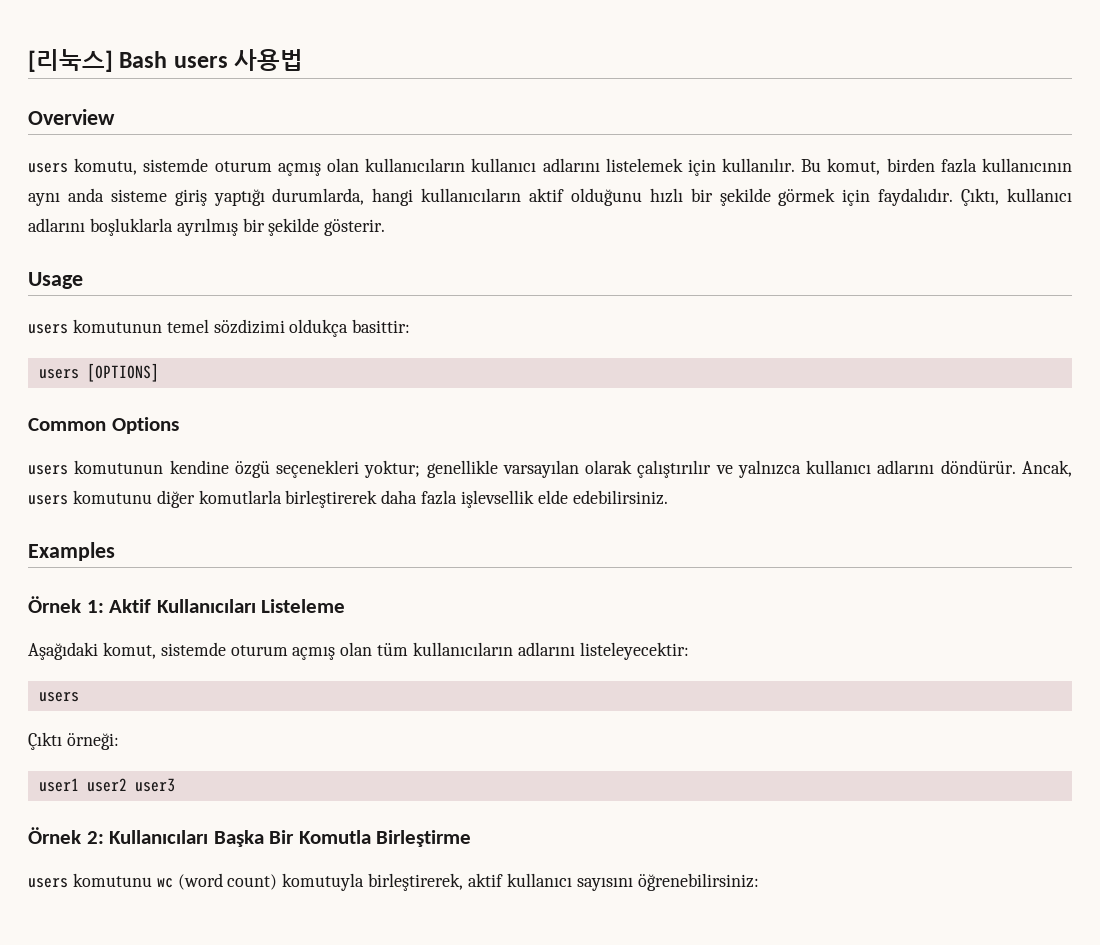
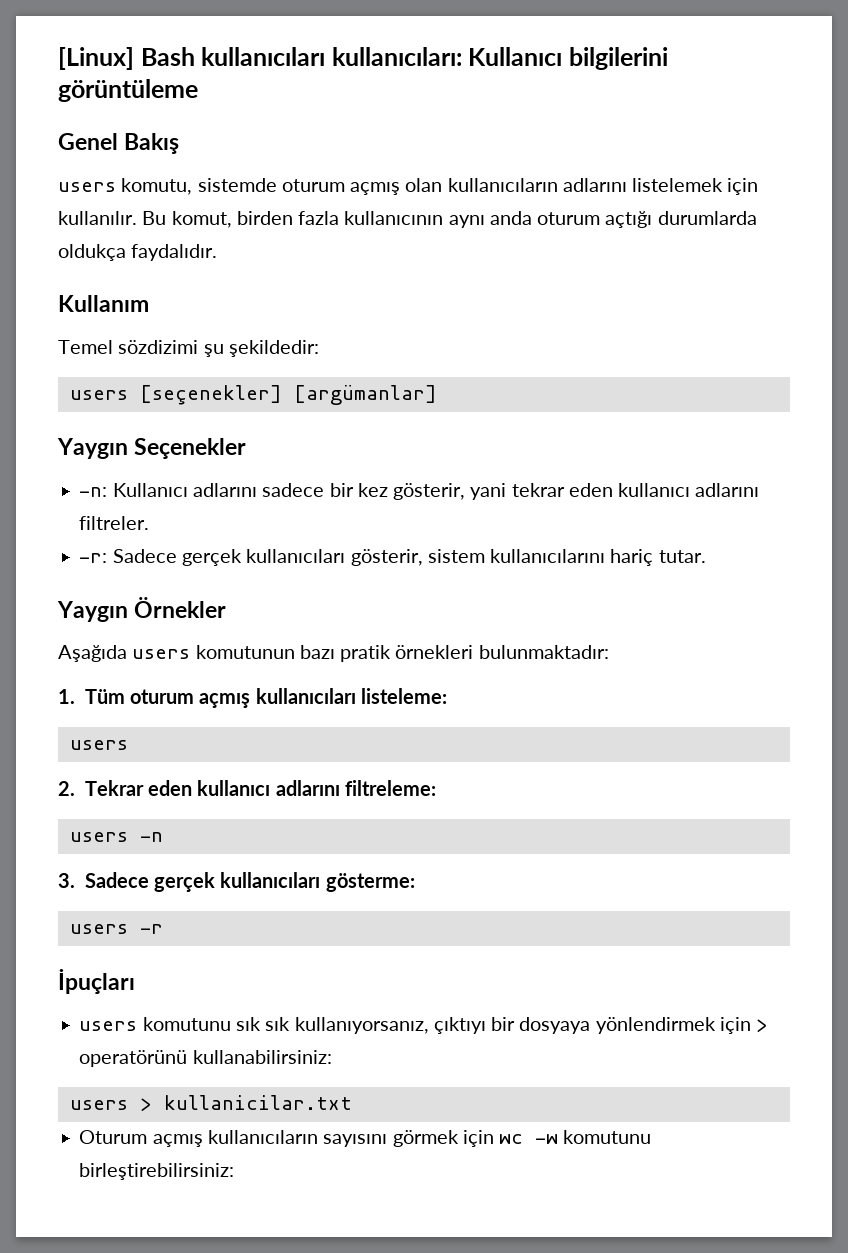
- [리눅스] Bash users 사용법
- Overview
+ [Linux] Bash kullanıcıları kullanıcıları: Kullanıcı bilgilerini görüntüleme
+ Genel Bakış
- users komutu, sistemde oturum açmış olan kullanıcıların kullanıcı adlarını listelemek için kullanılır.
+ users komutu, sistemde oturum açmış olan kullanıcıların adlarını listelemek için kullanılır.
- Bu komut, birden fazla kullanıcının aynı anda sisteme giriş yaptığı durumlarda, hangi kullanıcıların aktif olduğunu hızlı bir şekilde görmek için faydalıdır. Çıktı, kullanıcı adlarını boşluklarla ayrılmış bir şekilde gösterir.
- Usage
- users komutunun temel sözdizimi oldukça basittir:
- users [OPTIONS]
- Common Options
- users komutunun kendine özgü seçenekleri yoktur; genellikle varsayılan olarak çalıştırılır ve yalnızca kullanıcı adlarını döndürür. Ancak, users komutunu diğer komutlarla birleştirerek daha fazla işlevsellik elde edebilirsiniz.
- Examples
- Örnek 1: Aktif Kullanıcıları Listeleme
- Aşağıdaki komut, sistemde oturum açmış olan tüm kullanıcıların adlarını listeleyecektir:
+ Bu komut, birden fazla kullanıcının aynı anda oturum açtığı durumlarda oldukça faydalıdır.
+ Kullanım
+ Temel sözdizimi şu şekildedir:
+ users [seçenekler] [argümanlar]
+ Yaygın Seçenekler
+ -n: Kullanıcı adlarını sadece bir kez gösterir, yani tekrar eden kullanıcı adlarını filtreler.
+ -r: Sadece gerçek kullanıcıları gösterir, sistem kullanıcılarını hariç tutar.
+ Yaygın Örnekler
+ Aşağıda users komutunun bazı pratik örnekleri bulunmaktadır:
+ 1. Tüm oturum açmış kullanıcıları listeleme:
  users
- Çıktı örneği:
- user1 user2 user3
- Örnek 2: Kullanıcıları Başka Bir Komutla Birleştirme
- users komutunu wc (word count) komutuyla birleştirerek, aktif kullanıcı sayısını öğrenebilirsiniz:
+ 2. Tekrar eden kullanıcı adlarını filtreleme:
+ users -n
+ 3. Sadece gerçek kullanıcıları gösterme:
+ users -r
+ İpuçları
+ users komutunu sık sık kullanıyorsanız, çıktıyı bir dosyaya yönlendirmek için > operatörünü kullanabilirsiniz:
+ users > kullanicilar.txt
+ Oturum açmış kullanıcıların sayısını görmek için wc -w komutunu birleştirebilirsiniz:

